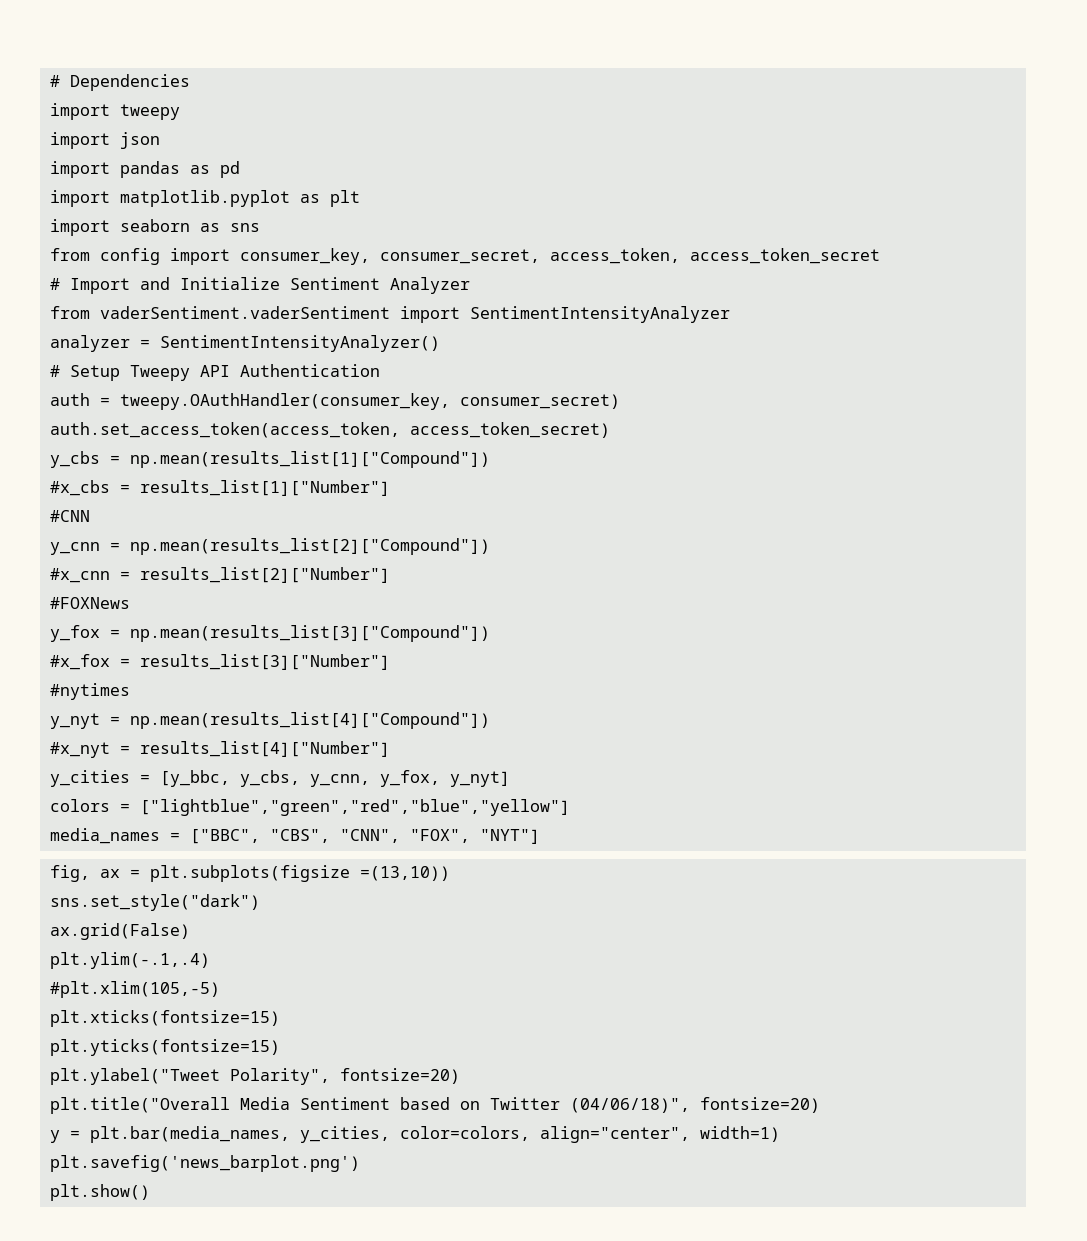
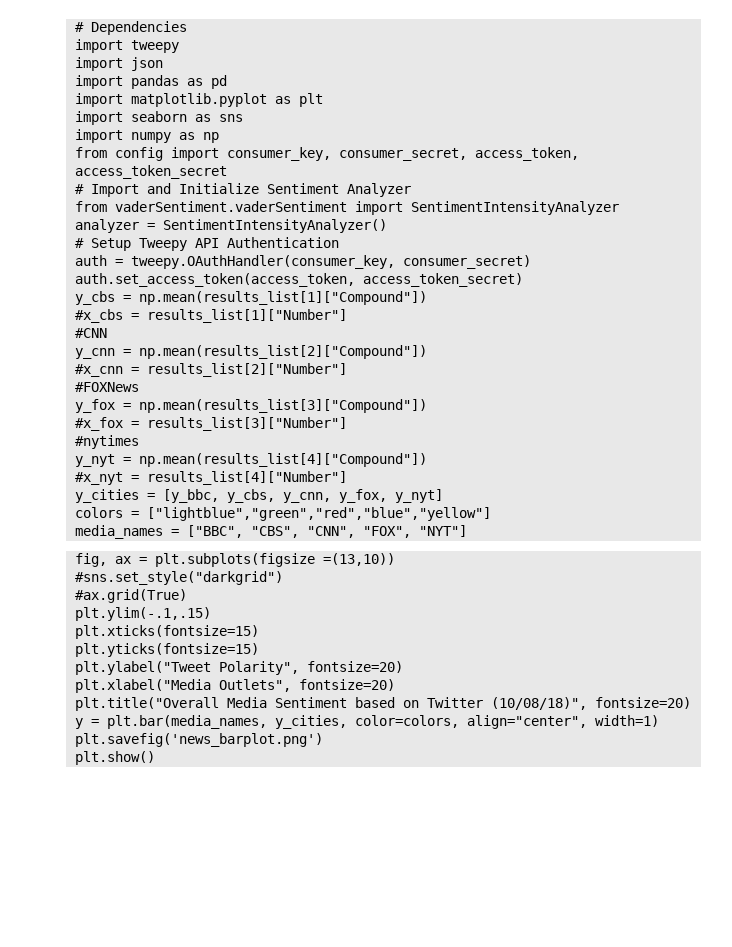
+ import numpy as np
- sns.set_style("dark")
- ax.grid(False)
- plt.ylim(-.1,.4)
- #plt.xlim(105,-5)
+ #sns.set_style("darkgrid")
+ #ax.grid(True)
+ plt.ylim(-.1,.15)
+ plt.xlabel("Media Outlets", fontsize=20)
- plt.title("Overall Media Sentiment based on Twitter (04/06/18)", fontsize=20)
+ plt.title("Overall Media Sentiment based on Twitter (10/08/18)", fontsize=20)

